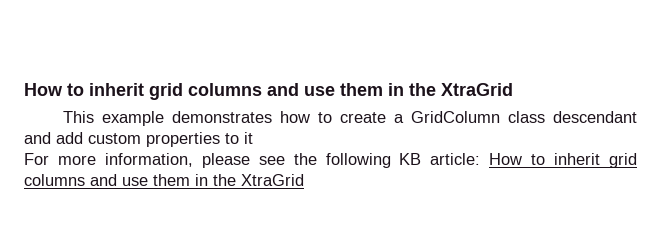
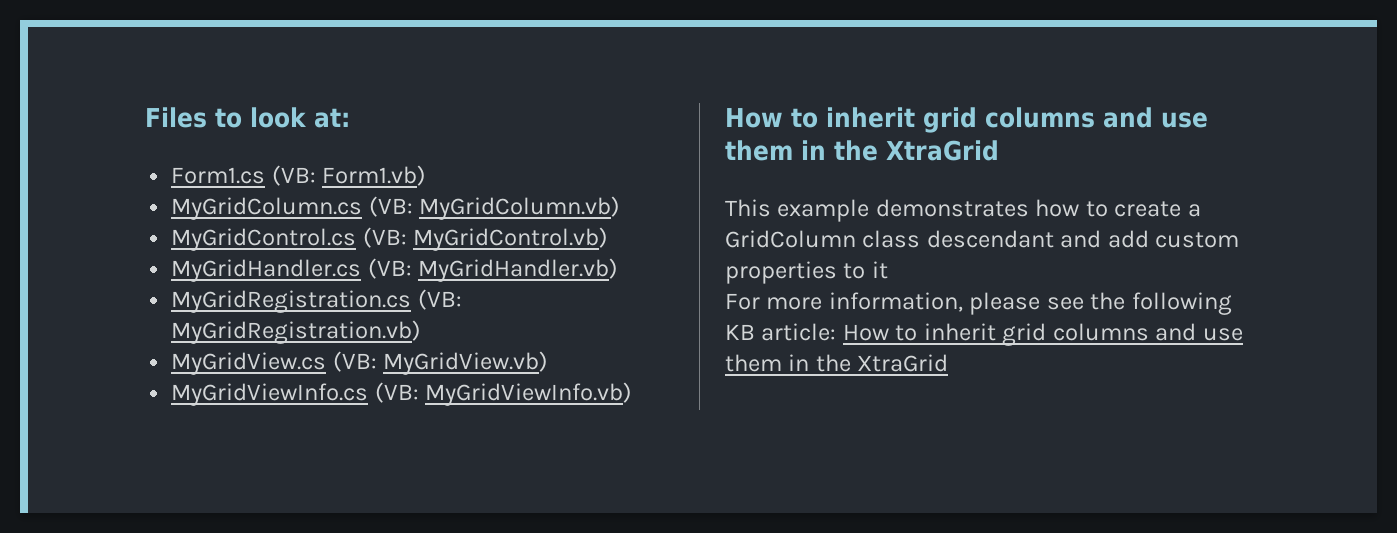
+ Files to look at:
+ Form1.cs (VB: Form1.vb)
+ MyGridColumn.cs (VB: MyGridColumn.vb)
+ MyGridControl.cs (VB: MyGridControl.vb)
+ MyGridHandler.cs (VB: MyGridHandler.vb)
+ MyGridRegistration.cs (VB: MyGridRegistration.vb)
+ MyGridView.cs (VB: MyGridView.vb)
+ MyGridViewInfo.cs (VB: MyGridViewInfo.vb)

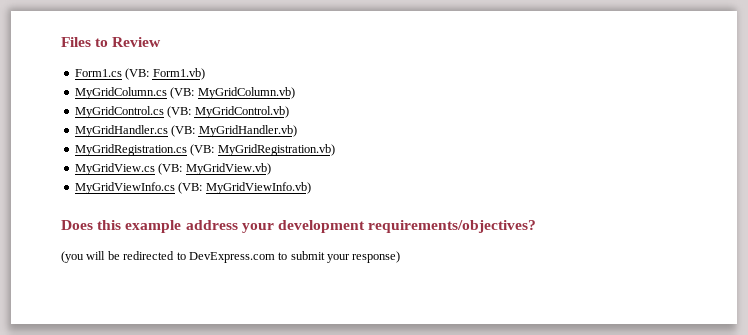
- Files to look at:
+ Files to Review
  MyGridViewInfo.cs (VB: MyGridViewInfo.vb)
- How to inherit grid columns and use them in the XtraGrid
- This example demonstrates how to create a GridColumn class descendant and add custom properties to it
- For more information, please see the following KB article: How to inherit grid columns and use them in the XtraGrid
+ Does this example address your development requirements/objectives?
+ (you will be redirected to DevExpress.com to submit your response)

